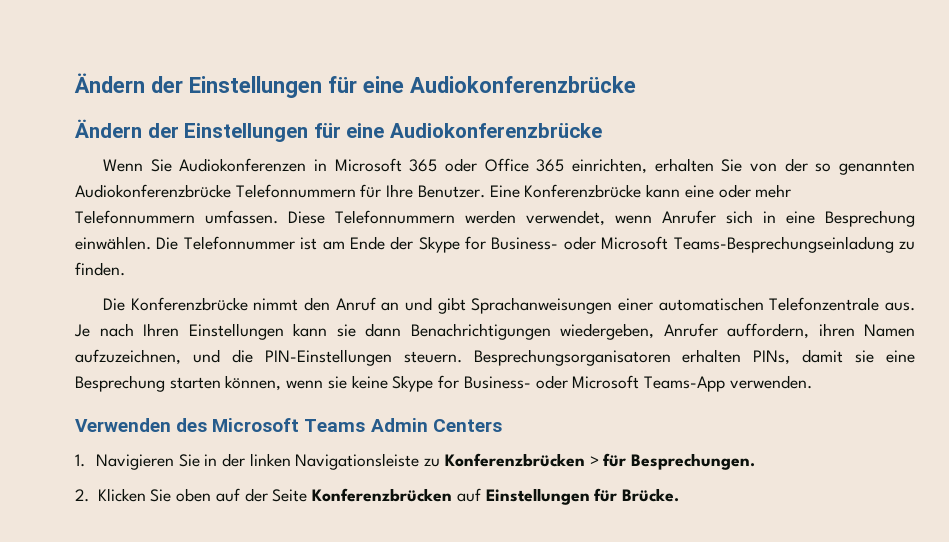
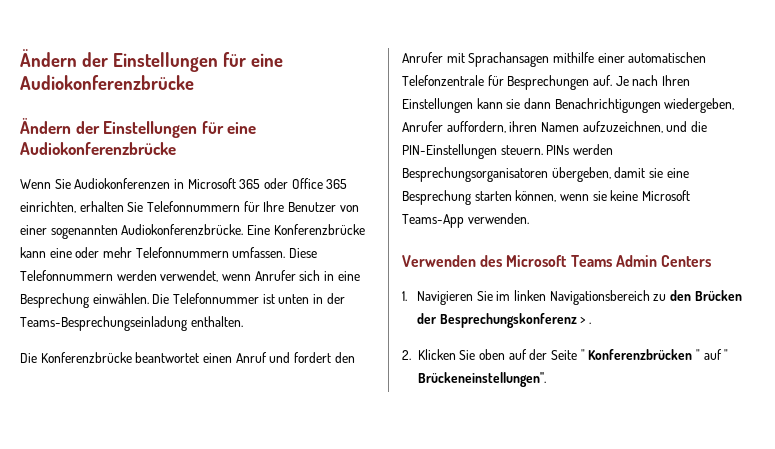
- Wenn Sie Audiokonferenzen in Microsoft 365 oder Office 365 einrichten, erhalten Sie von der so genannten Audiokonferenzbrücke Telefonnummern für Ihre Benutzer.
+ Wenn Sie Audiokonferenzen in Microsoft 365 oder Office 365 einrichten, erhalten Sie Telefonnummern für Ihre Benutzer von einer sogenannten Audiokonferenzbrücke.
- Die Telefonnummer ist am Ende der Skype for Business- oder Microsoft Teams-Besprechungseinladung zu finden.
- Die Konferenzbrücke nimmt den Anruf an und gibt Sprachanweisungen einer automatischen Telefonzentrale aus.
+ Die Telefonnummer ist unten in der Teams-Besprechungseinladung enthalten.
+ Die Konferenzbrücke beantwortet einen Anruf und fordert den Anrufer mit Sprachansagen mithilfe einer automatischen Telefonzentrale für Besprechungen auf.
- Besprechungsorganisatoren erhalten PINs, damit sie eine Besprechung starten können, wenn sie keine Skype for Business- oder Microsoft Teams-App verwenden.
+ PINs werden Besprechungsorganisatoren übergeben, damit sie eine Besprechung starten können, wenn sie keine Microsoft Teams-App verwenden.
- 1. Navigieren Sie in der linken Navigationsleiste zu Konferenzbrücken > für Besprechungen.
+ 1. Navigieren Sie im linken Navigationsbereich zu den Brücken der Besprechungskonferenz > .
- 2. Klicken Sie oben auf der Seite Konferenzbrücken auf Einstellungen für Brücke.
+ 2. Klicken Sie oben auf der Seite " Konferenzbrücken " auf " Brückeneinstellungen".

